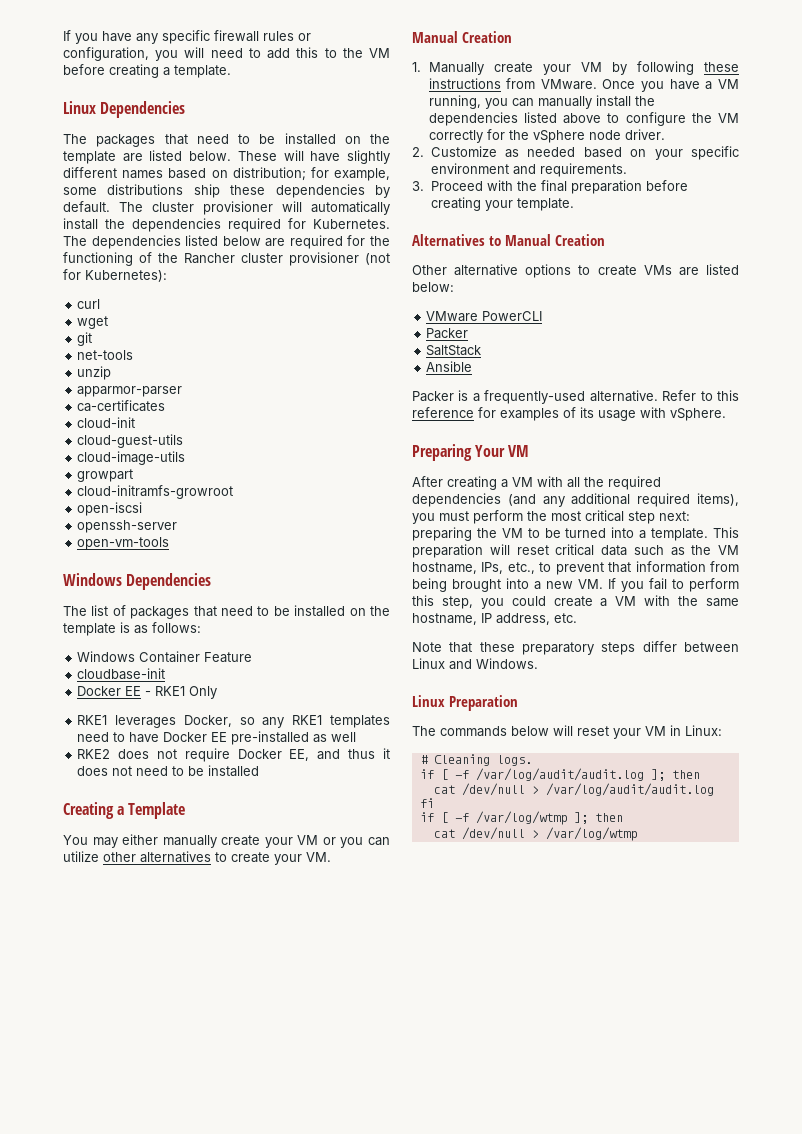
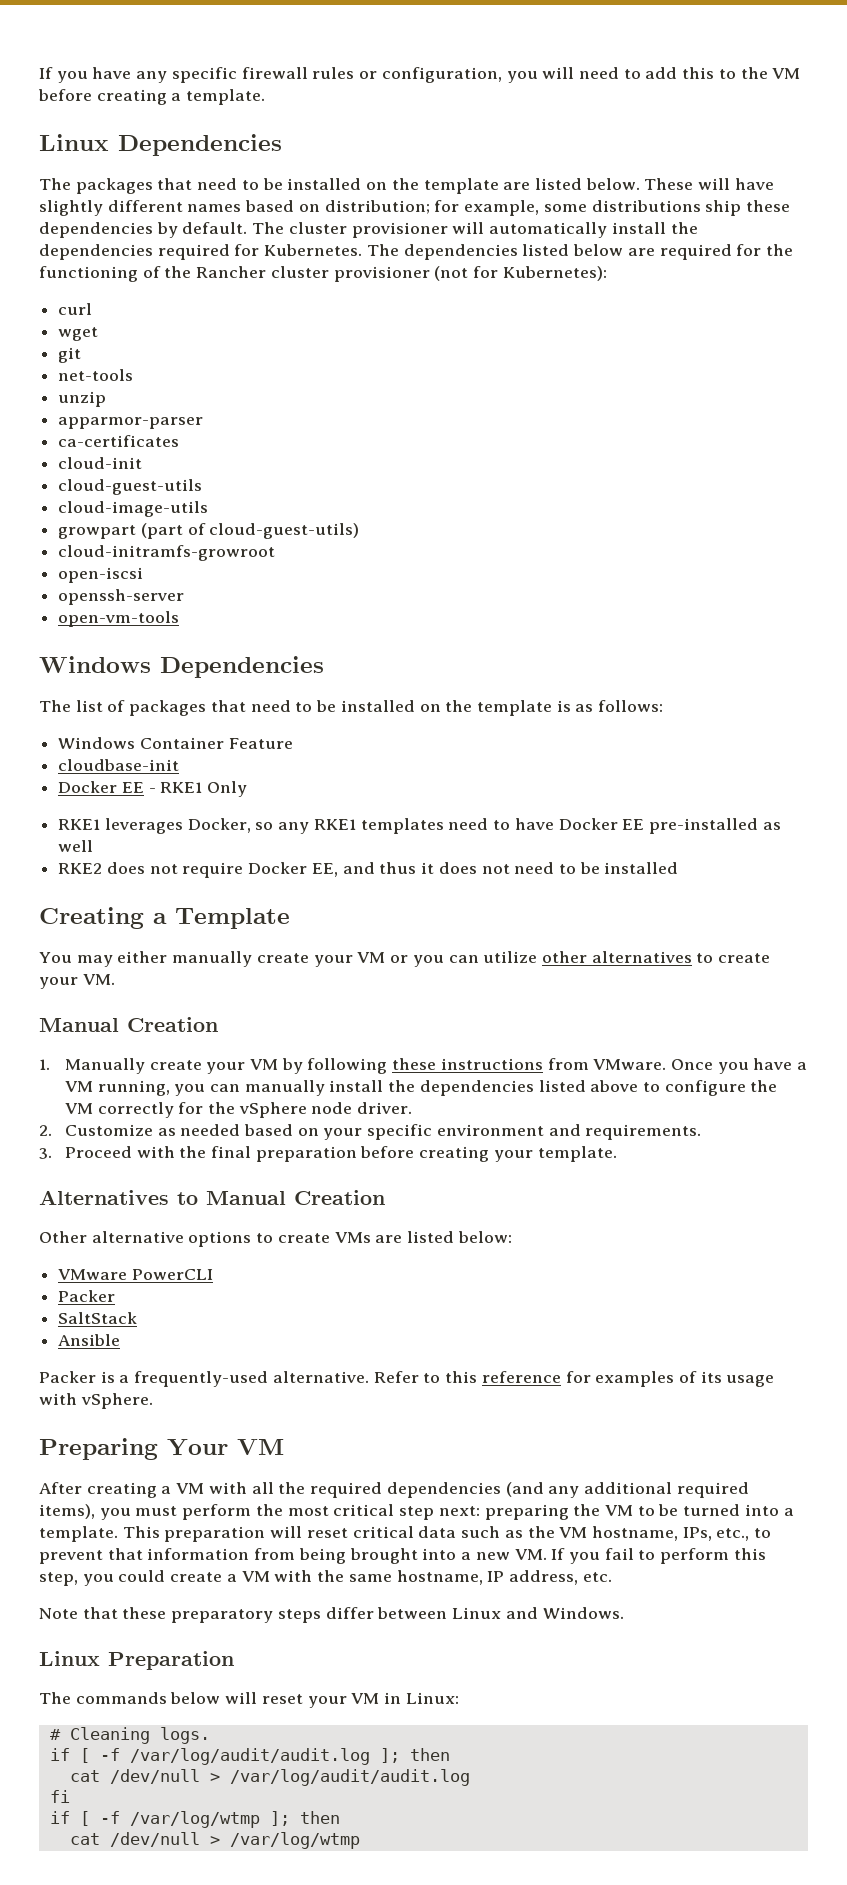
- growpart
+ growpart (part of cloud-guest-utils)

